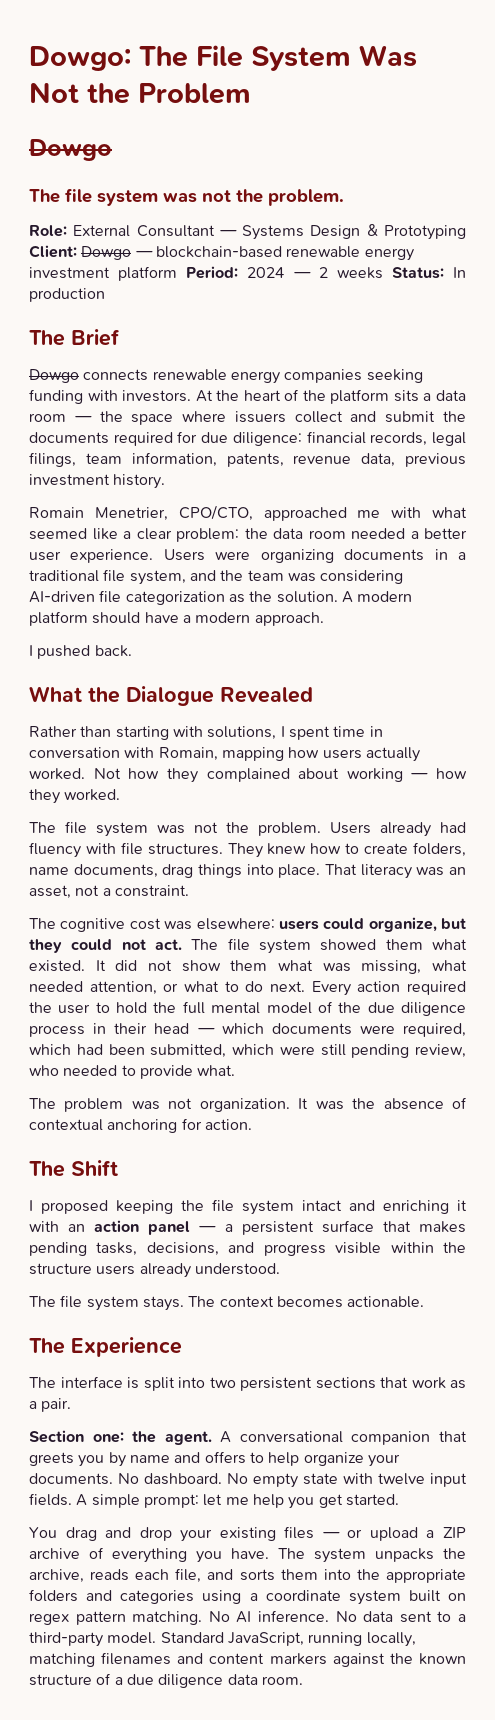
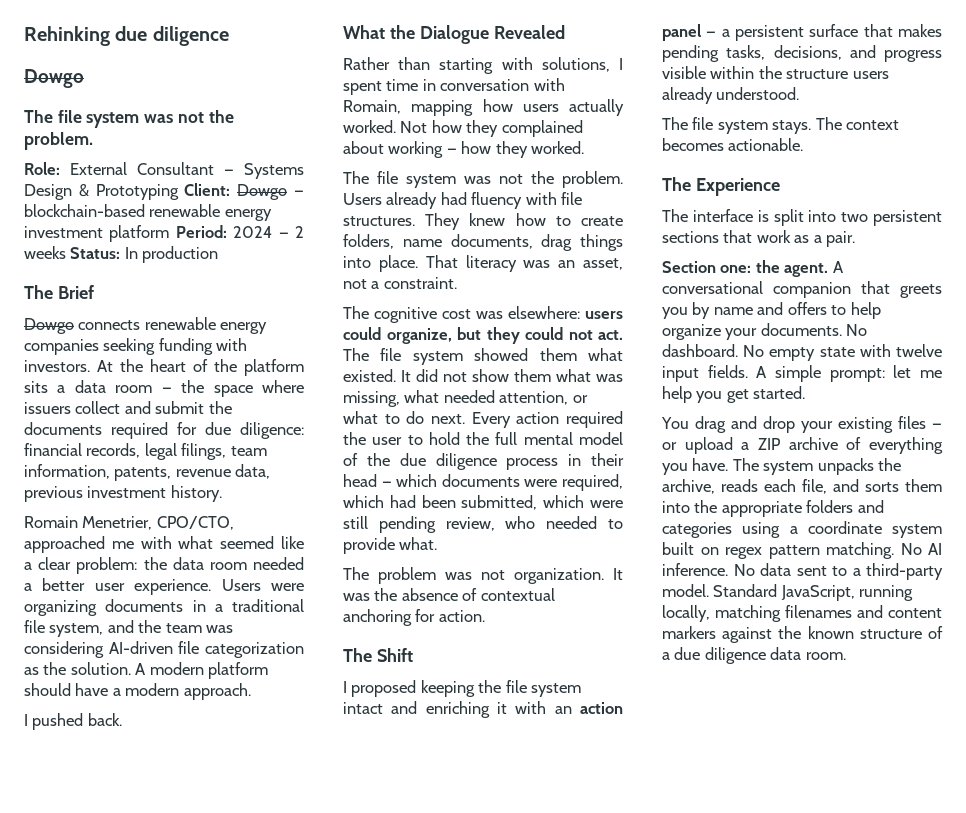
- Dowgo: The File System Was Not the Problem
+ Rehinking due diligence

